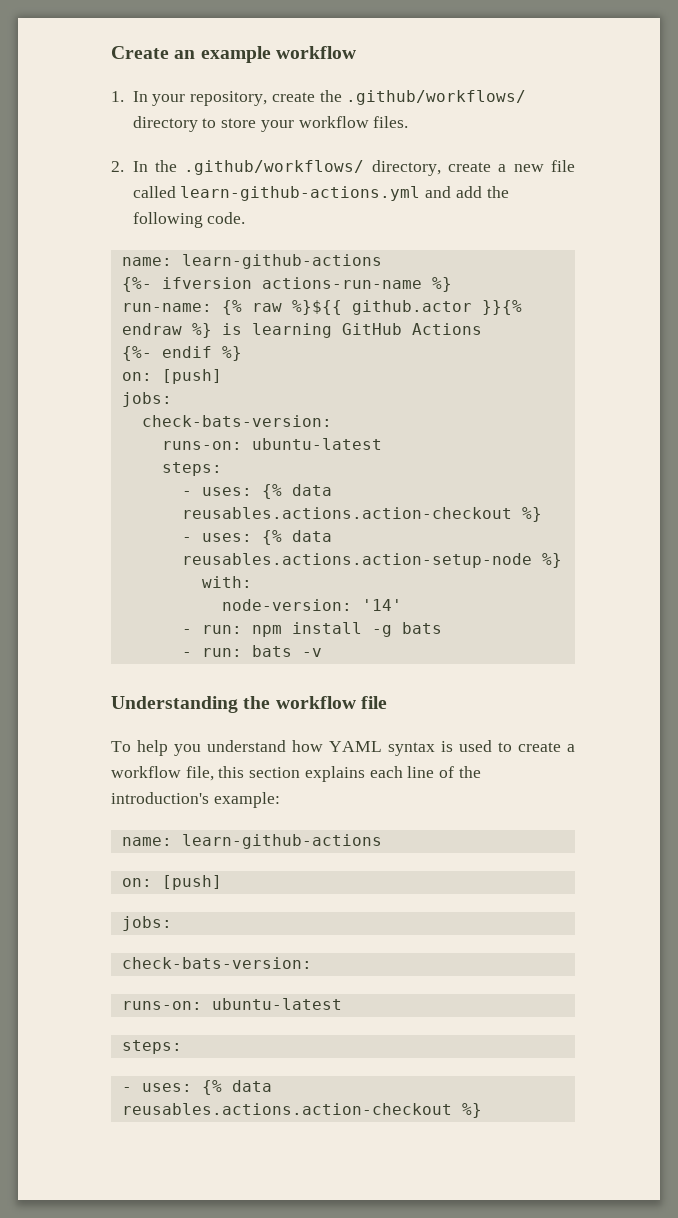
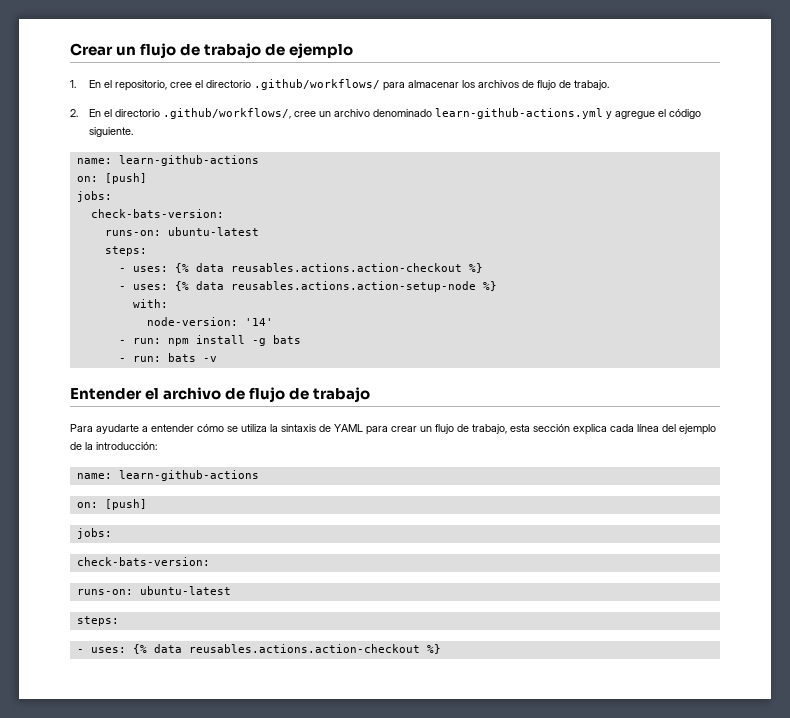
- Create an example workflow
- 1. In your repository, create the .github/workflows/ directory to store your workflow files.
- 2. In the .github/workflows/ directory, create a new file called learn-github-actions.yml and add the following code.
+ Crear un flujo de trabajo de ejemplo
+ 1. En el repositorio, cree el directorio .github/workflows/ para almacenar los archivos de flujo de trabajo.
+ 2. En el directorio .github/workflows/, cree un archivo denominado learn-github-actions.yml y agregue el código siguiente.
  name: learn-github-actions
- {%- ifversion actions-run-name %}
- run-name: {% raw %}${{ github.actor }}{% endraw %} is learning GitHub Actions
- {%- endif %}
- Understanding the workflow file
- To help you understand how YAML syntax is used to create a workflow file, this section explains each line of the introduction's example:
+ Entender el archivo de flujo de trabajo
+ Para ayudarte a entender cómo se utiliza la sintaxis de YAML para crear un flujo de trabajo, esta sección explica cada línea del ejemplo de la introducción:

